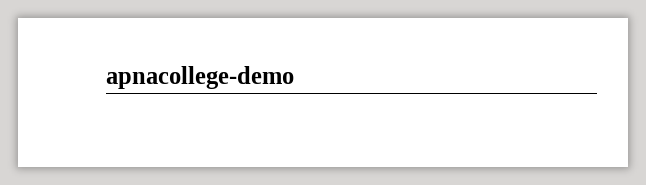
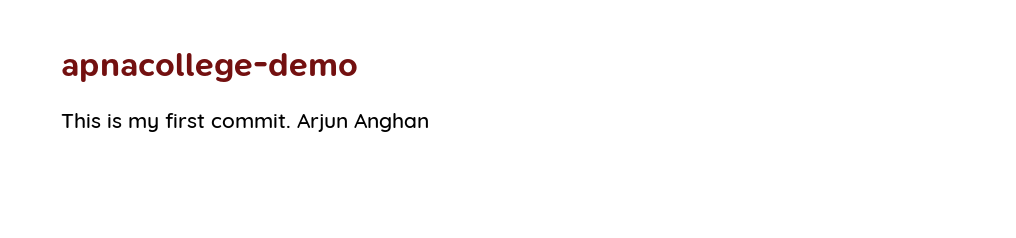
+ This is my first commit. Arjun Anghan

